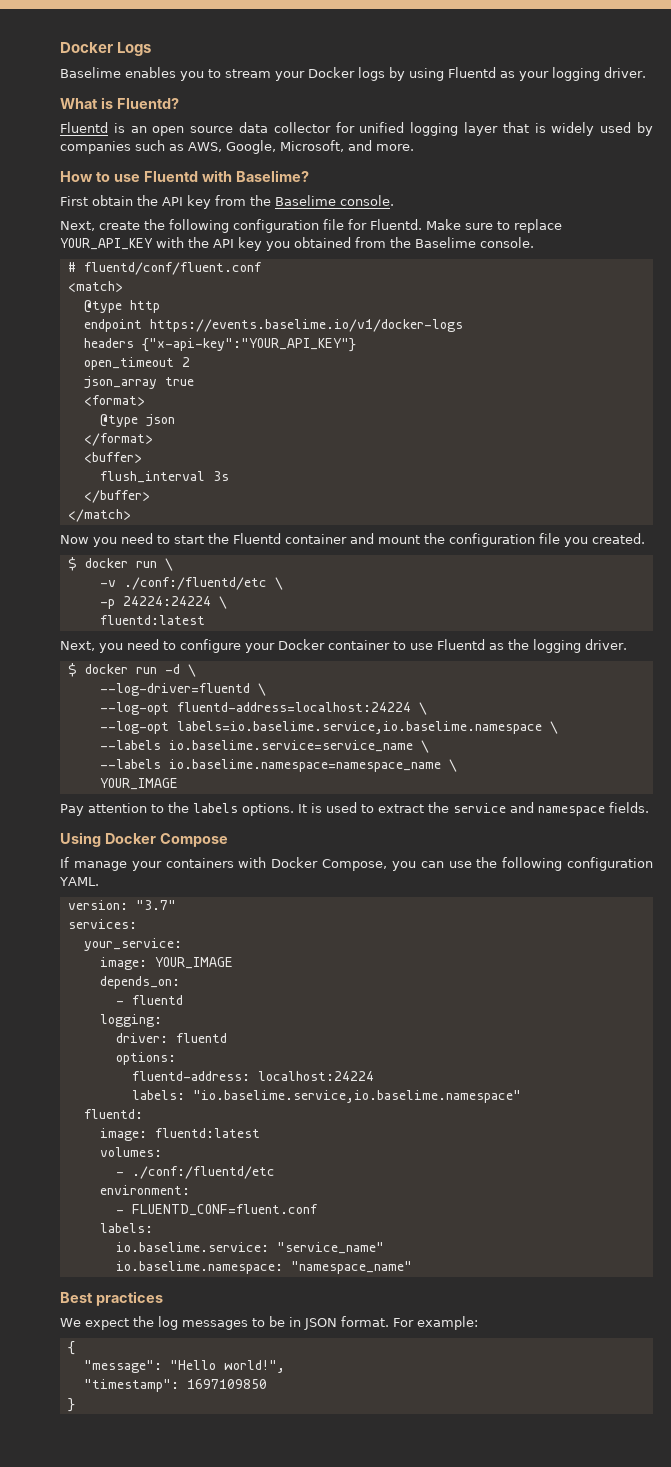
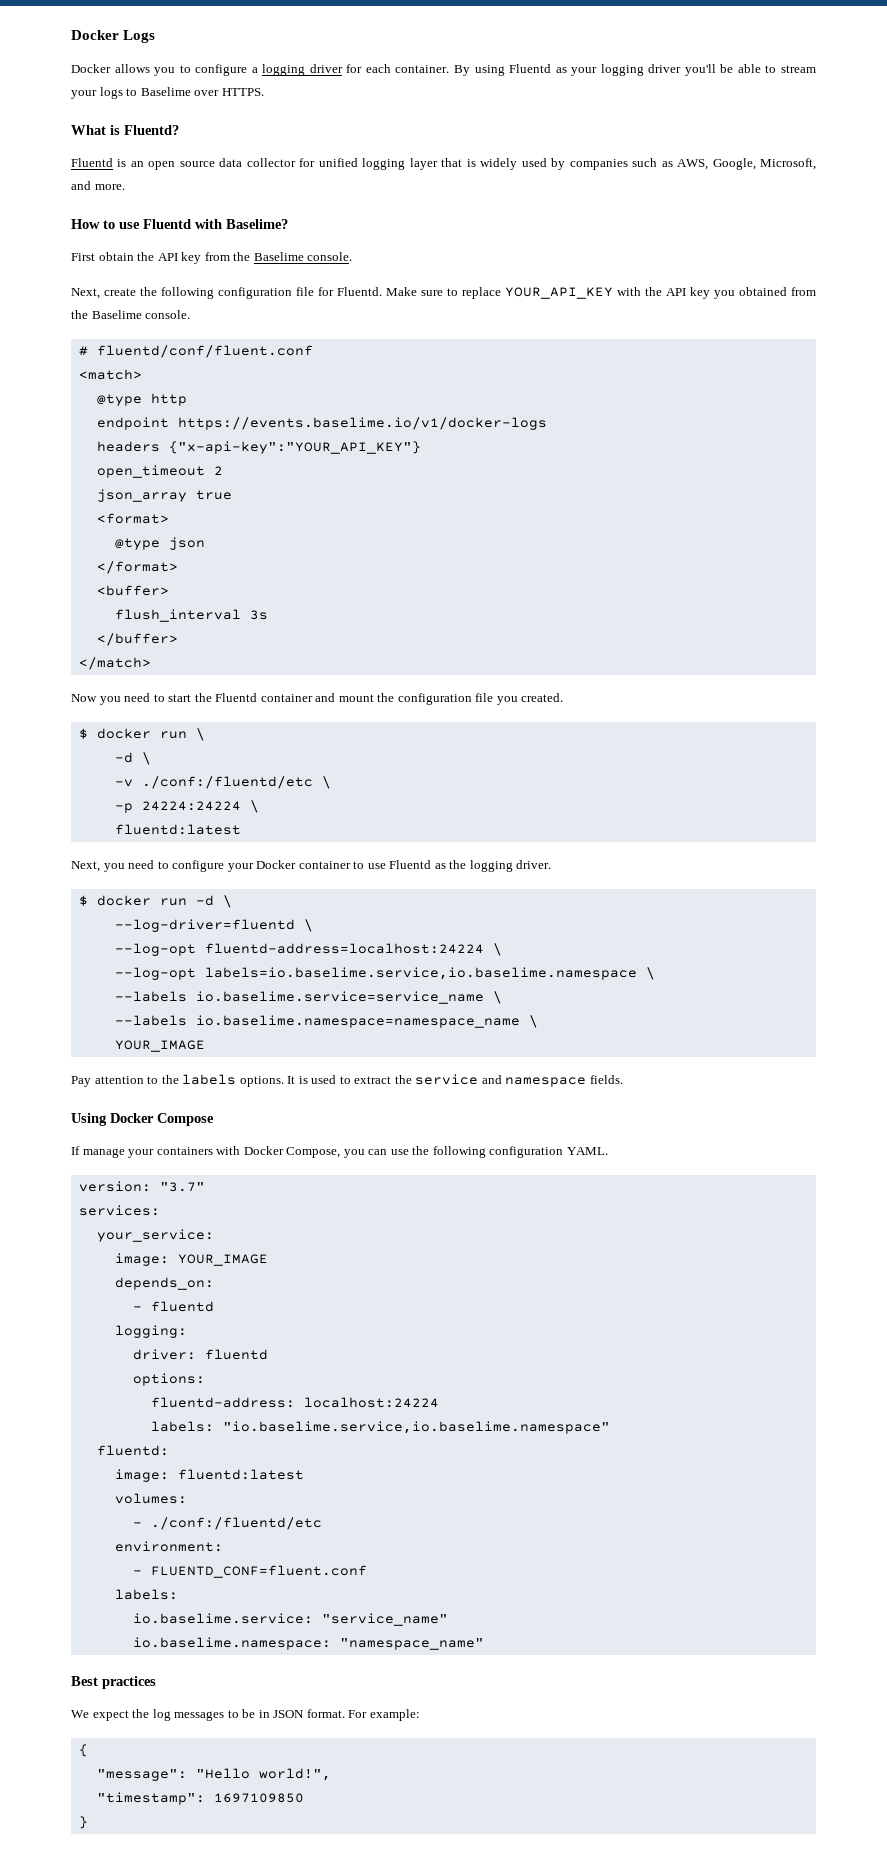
- Baselime enables you to stream your Docker logs by using Fluentd as your logging driver.
+ Docker allows you to configure a logging driver for each container. By using Fluentd as your logging driver you'll be able to stream your logs to Baselime over HTTPS.
  $ docker run \
+ -d \

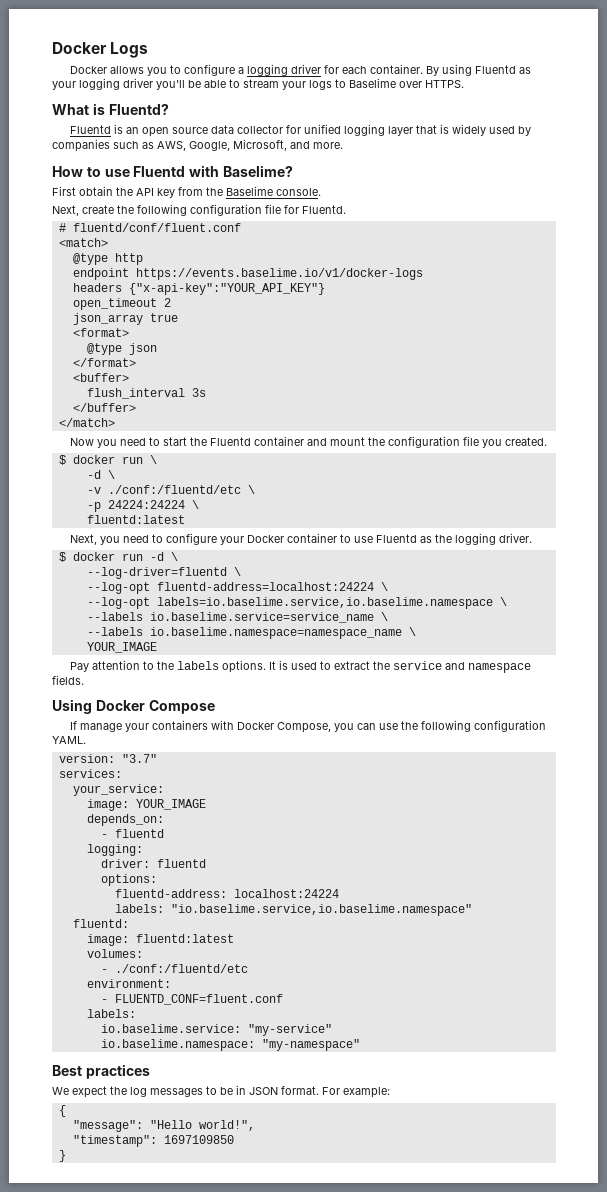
- Make sure to replace YOUR_API_KEY with the API key you obtained from the Baselime console.
- io.baselime.service: "service_name"
+ io.baselime.service: "my-service"
- io.baselime.namespace: "namespace_name"
+ io.baselime.namespace: "my-namespace"

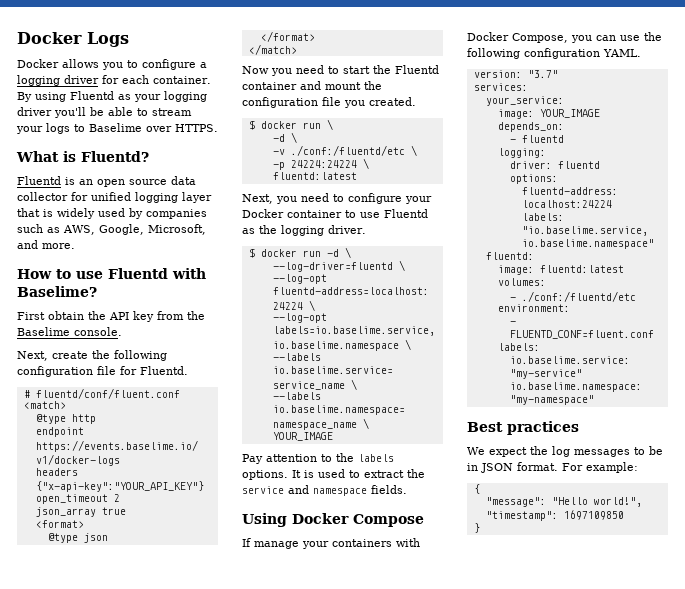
- <buffer>
- flush_interval 3s
- </buffer>

